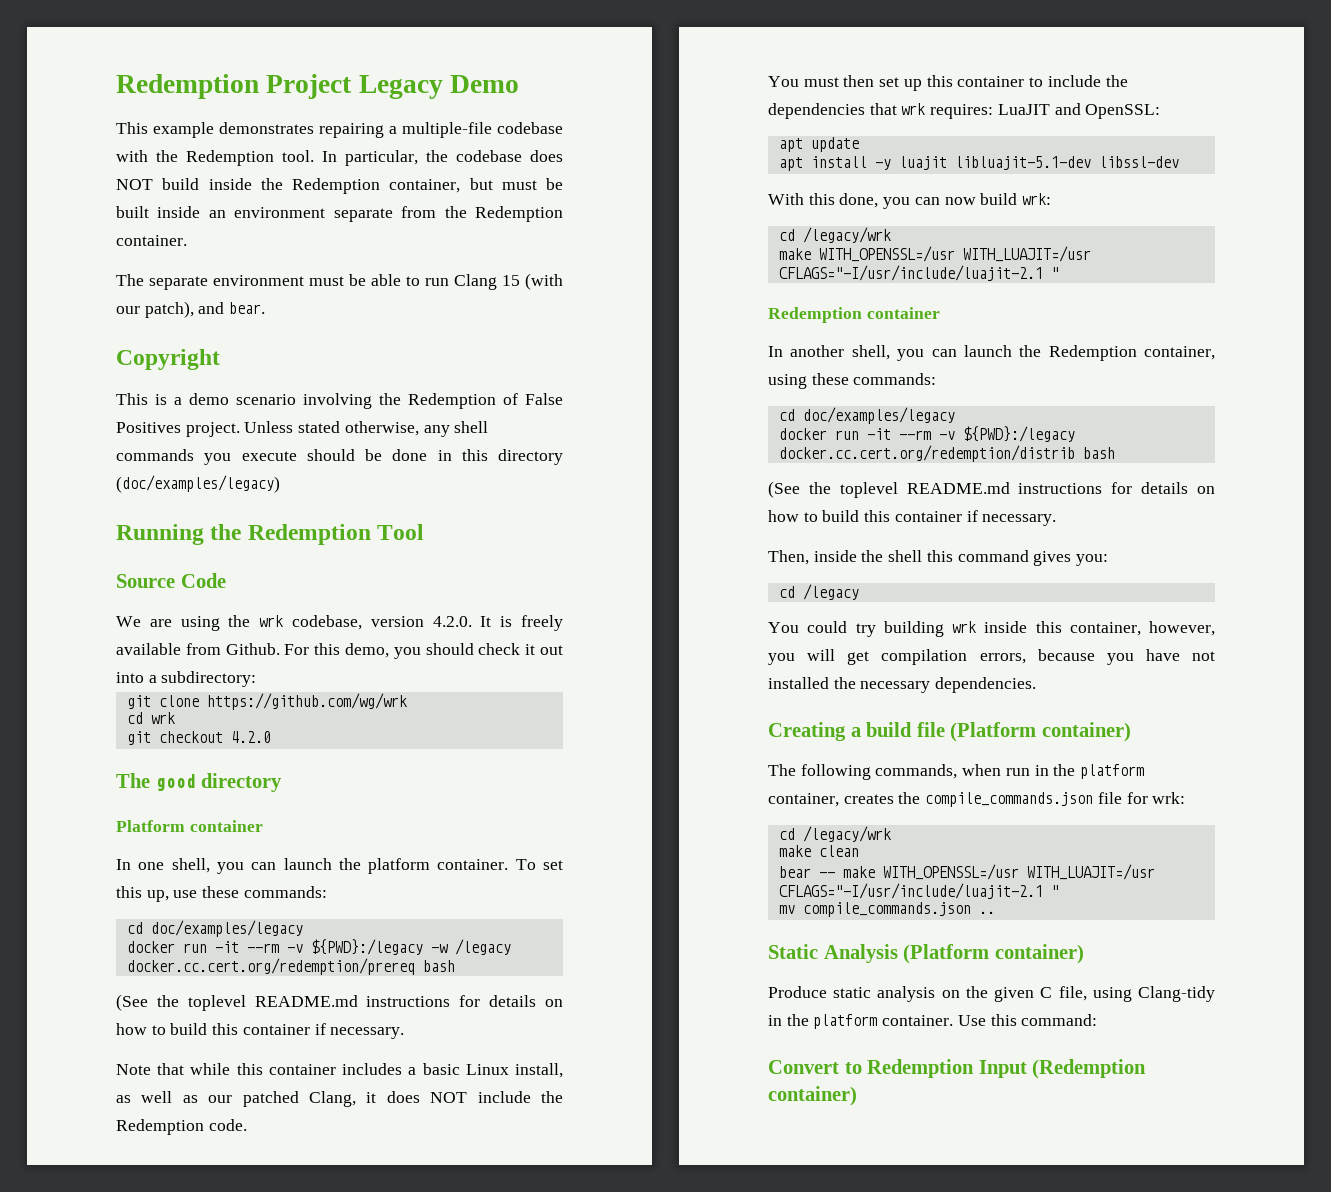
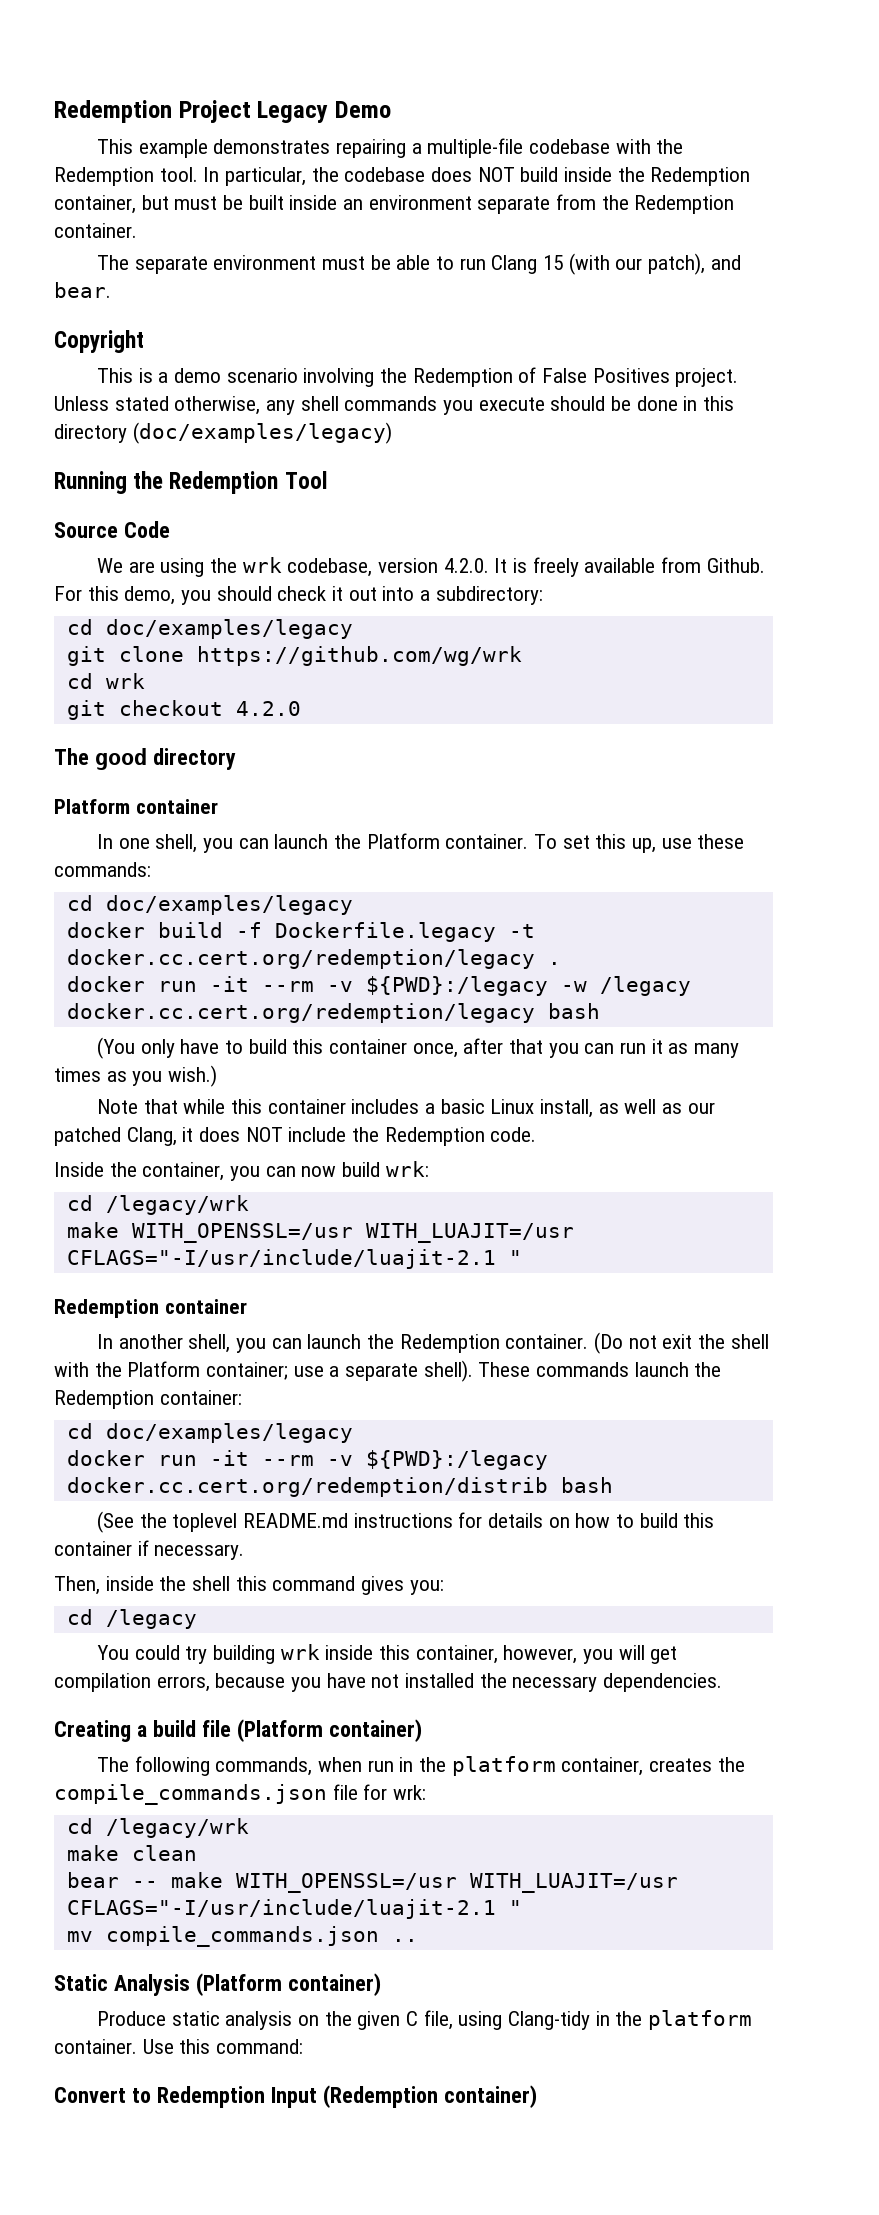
  For this demo, you should check it out into a subdirectory:
+ cd doc/examples/legacy
- In one shell, you can launch the platform container.
+ In one shell, you can launch the Platform container.
+ docker build -f Dockerfile.legacy -t docker.cc.cert.org/redemption/legacy .
- docker run -it --rm -v ${PWD}:/legacy -w /legacy docker.cc.cert.org/redemption/prereq bash
- (See the toplevel README.md instructions for details on how to build this container if necessary.
+ docker run -it --rm -v ${PWD}:/legacy -w /legacy docker.cc.cert.org/redemption/legacy bash
+ (You only have to build this container once, after that you can run it as many times as you wish.)
- You must then set up this container to include the dependencies that wrk requires: LuaJIT and OpenSSL:
- apt update
- apt install -y luajit libluajit-5.1-dev libssl-dev
- With this done, you can now build wrk:
+ Inside the container, you can now build wrk:
- In another shell, you can launch the Redemption container, using these commands:
+ In another shell, you can launch the Redemption container. (Do not exit the shell with the Platform container; use a separate shell). These commands launch the Redemption container:

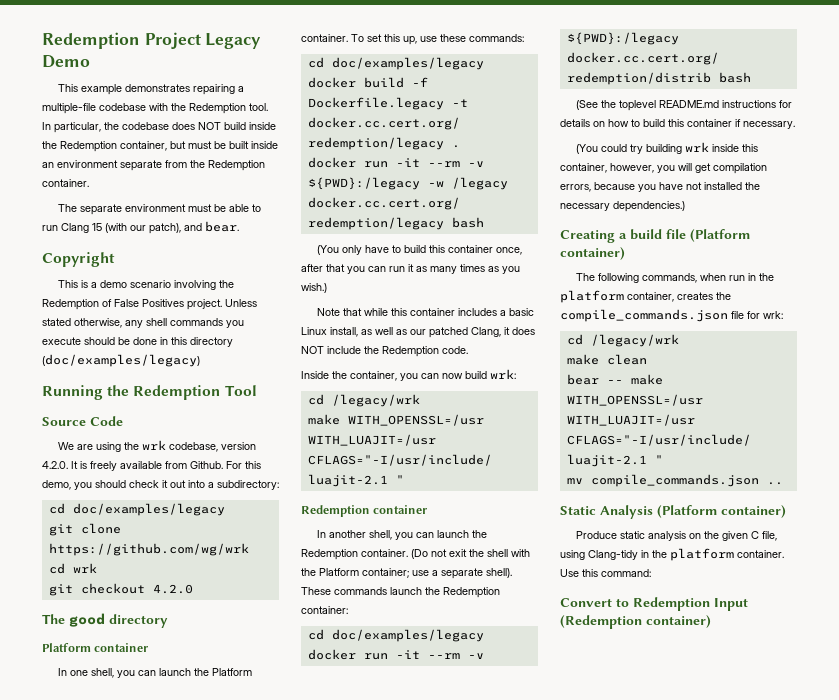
- Then, inside the shell this command gives you:
- cd /legacy
- You could try building wrk inside this container, however, you will get compilation errors, because you have not installed the necessary dependencies.
+ (You could try building wrk inside this container, however, you will get compilation errors, because you have not installed the necessary dependencies.)

